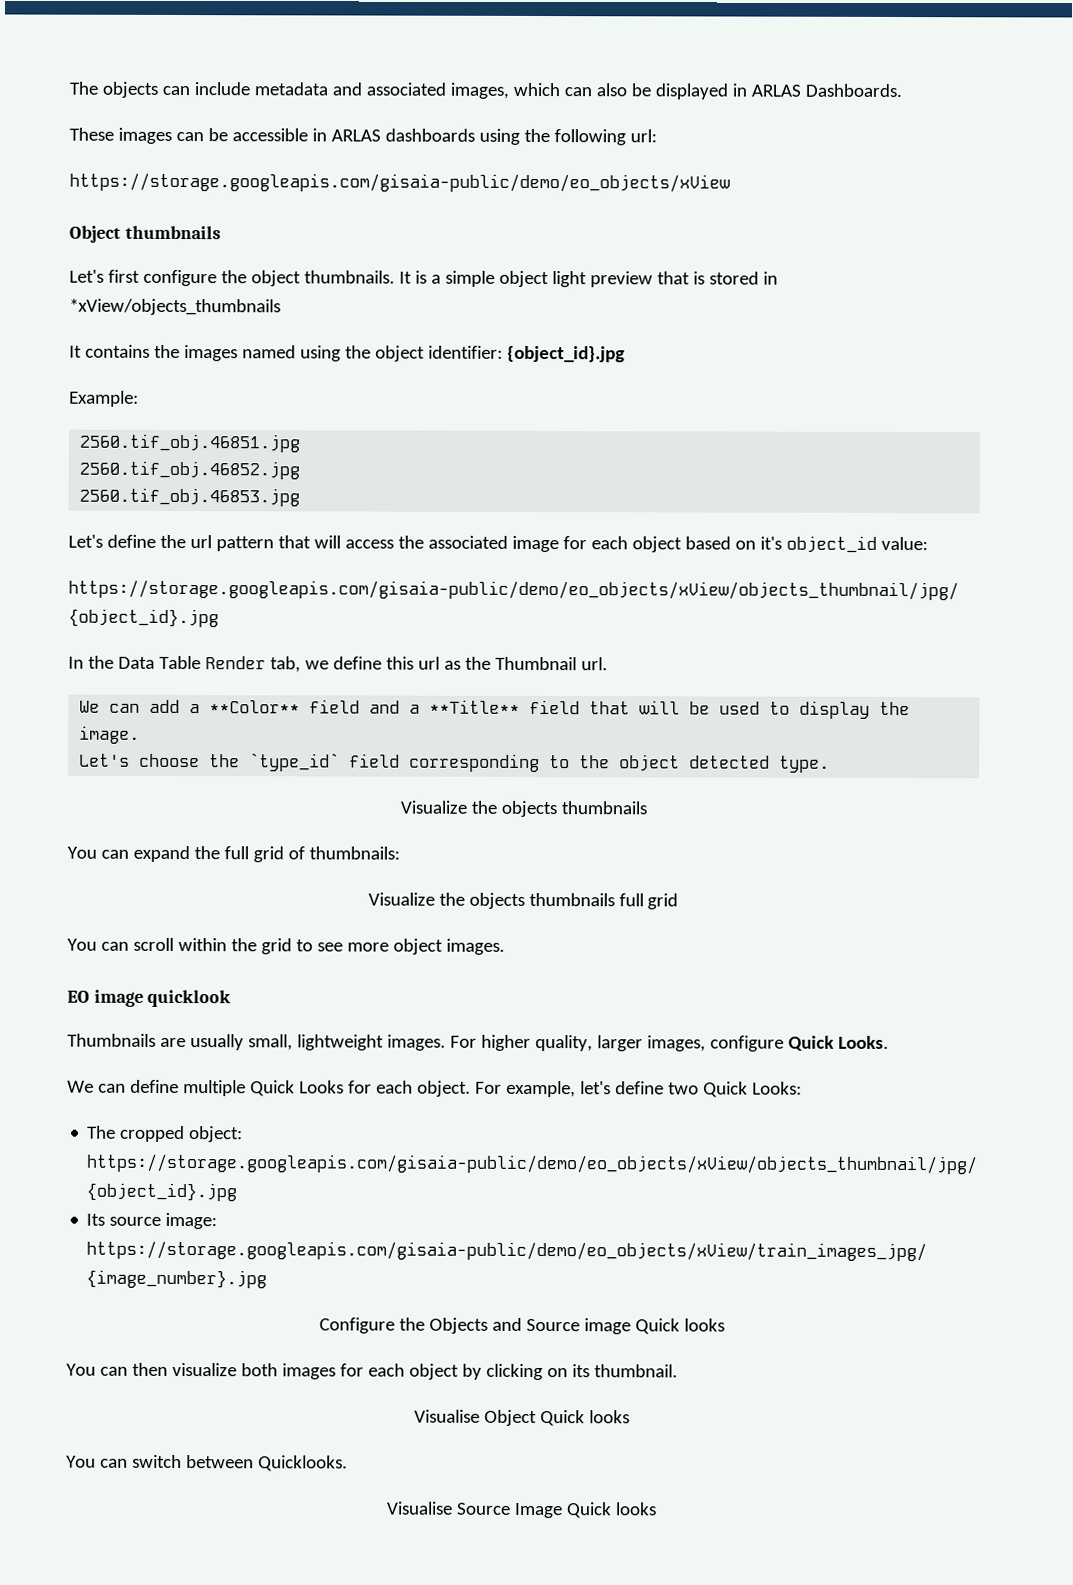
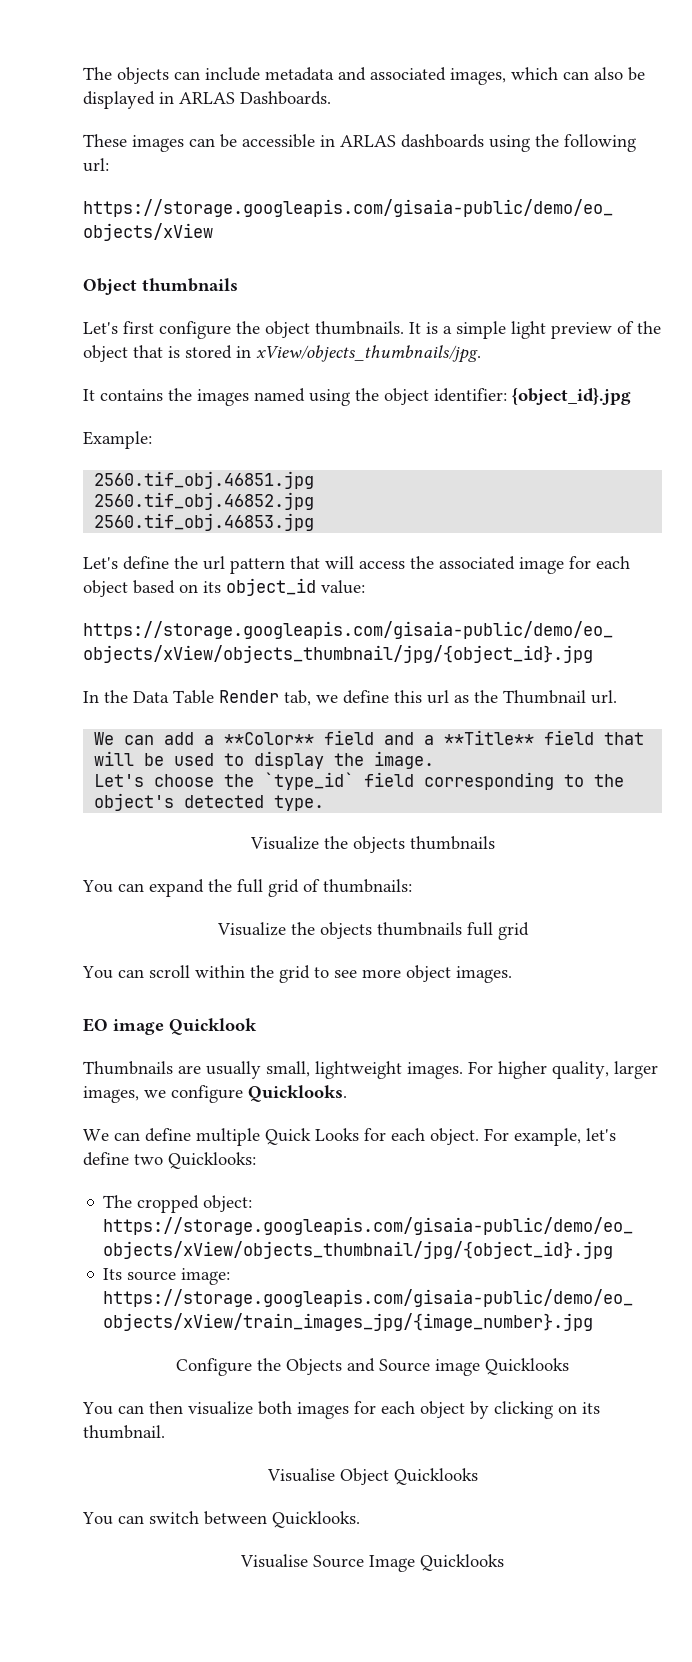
- It is a simple object light preview that is stored in *xView/objects_thumbnails
+ It is a simple light preview of the object that is stored in xView/objects_thumbnails/jpg.
- Let's define the url pattern that will access the associated image for each object based on it's object_id value:
+ Let's define the url pattern that will access the associated image for each object based on its object_id value:
- Let's choose the `type_id` field corresponding to the object detected type.
+ Let's choose the `type_id` field corresponding to the object's detected type.
- EO image quicklook
+ EO image Quicklook
- For higher quality, larger images, configure Quick Looks.
+ For higher quality, larger images, we configure Quicklooks.
- For example, let's define two Quick Looks:
+ For example, let's define two Quicklooks:
- Configure the Objects and Source image Quick looks
+ Configure the Objects and Source image Quicklooks
- Visualise Object Quick looks
+ Visualise Object Quicklooks
- Visualise Source Image Quick looks
+ Visualise Source Image Quicklooks

